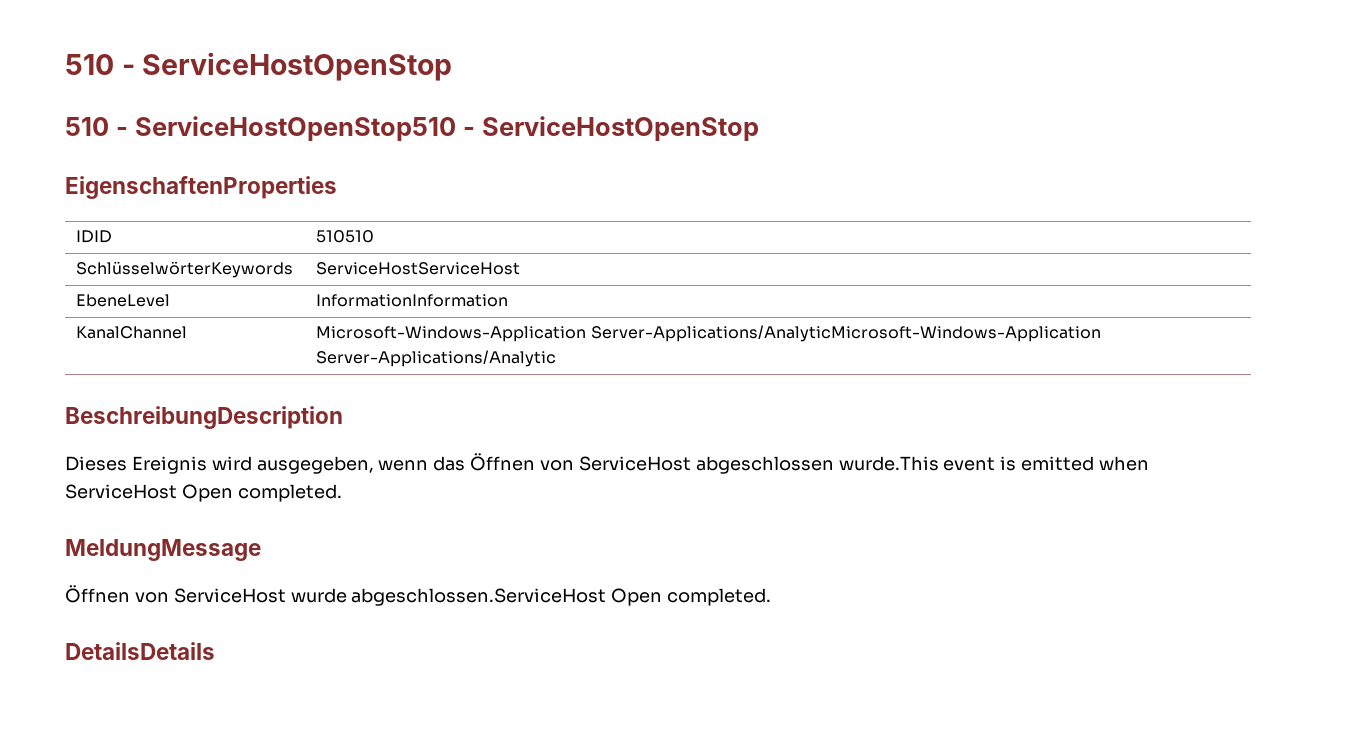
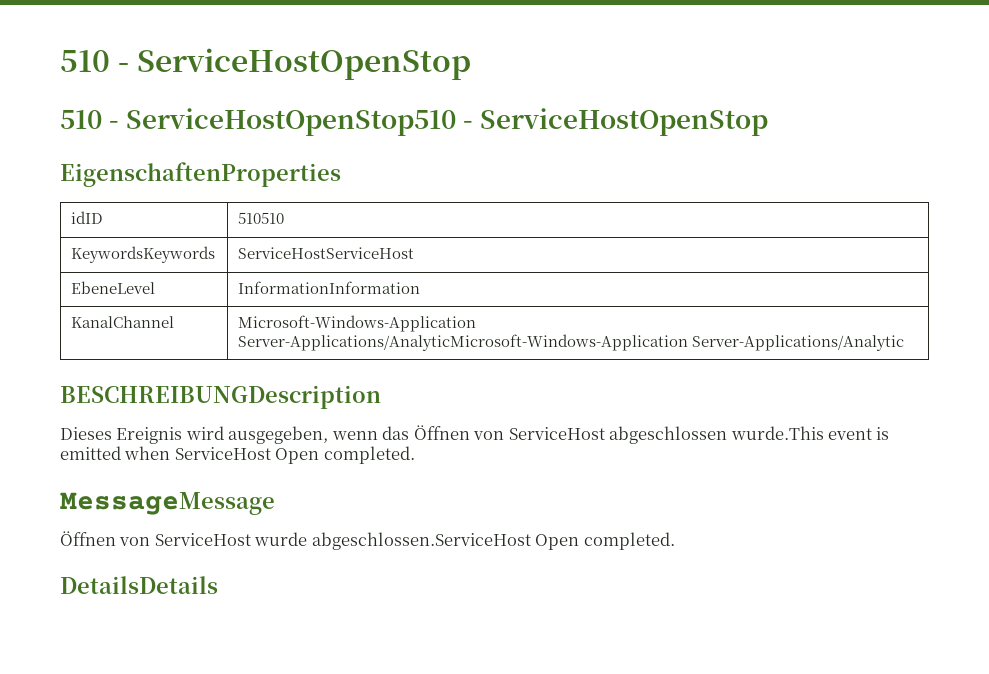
- IDID | 510510
+ idID | 510510
- SchlüsselwörterKeywords | ServiceHostServiceHost
+ KeywordsKeywords | ServiceHostServiceHost
- BeschreibungDescription
+ BESCHREIBUNGDescription
- MeldungMessage
+ MessageMessage

